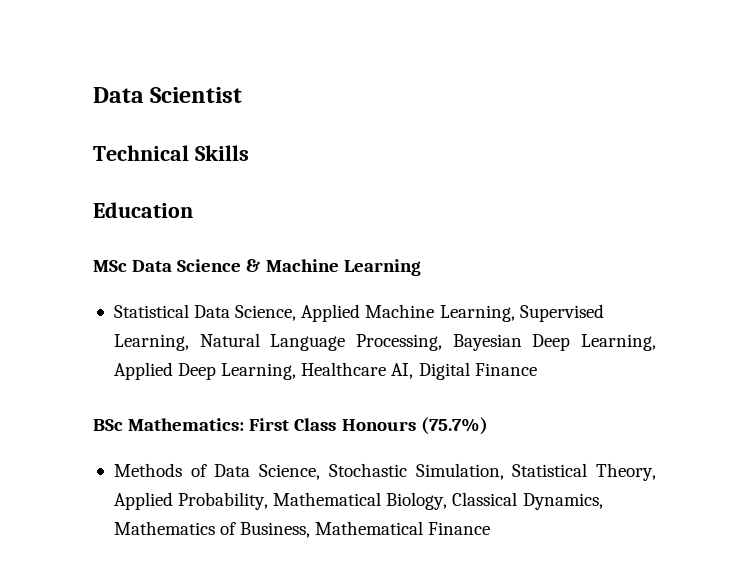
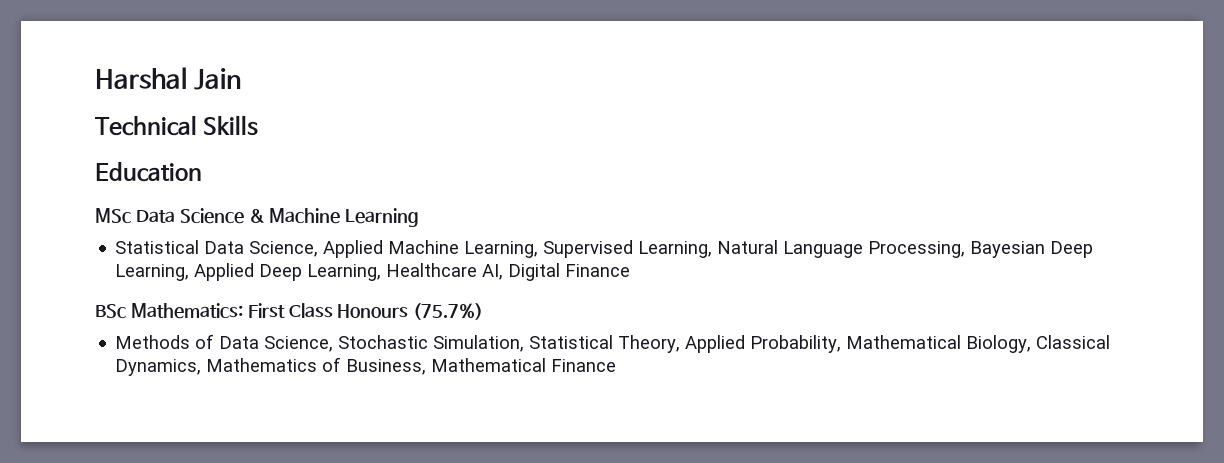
- Data Scientist
+ Harshal Jain

